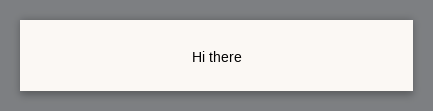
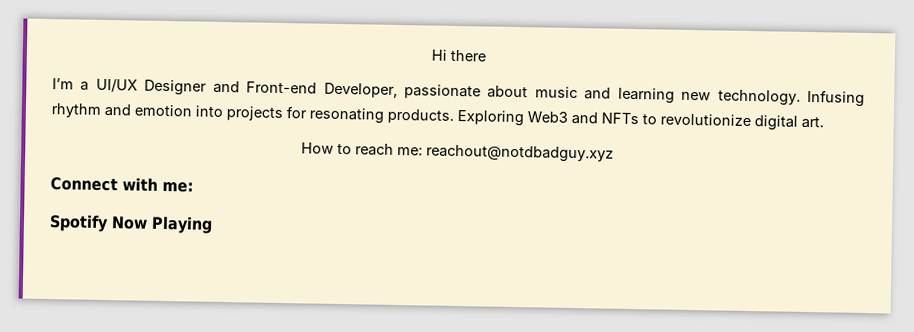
+ I’m a UI/UX Designer and Front-end Developer, passionate about music and learning new technology. Infusing rhythm and emotion into projects for resonating products. Exploring Web3 and NFTs to revolutionize digital art.
+ How to reach me: reachout@notdbadguy.xyz
+ Connect with me:
+ Spotify Now Playing

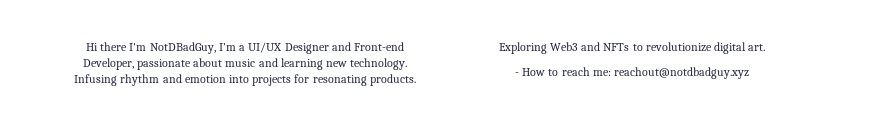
- Hi there
- I’m a UI/UX Designer and Front-end Developer, passionate about music and learning new technology.
+ Hi there I'm NotDBadGuy, I’m a UI/UX Designer and Front-end Developer, passionate about music and learning new technology.
- How to reach me: reachout@notdbadguy.xyz
+ - How to reach me: reachout@notdbadguy.xyz
- Connect with me:
- Spotify Now Playing

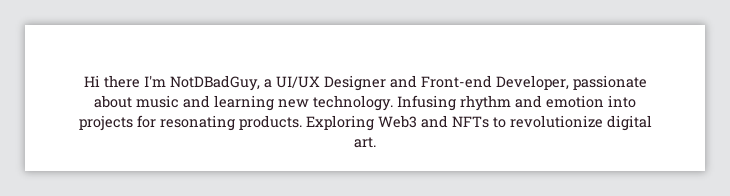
- Hi there I'm NotDBadGuy, I’m a UI/UX Designer and Front-end Developer, passionate about music and learning new technology.
+ Hi there I'm NotDBadGuy, a UI/UX Designer and Front-end Developer, passionate about music and learning new technology.
- - How to reach me: reachout@notdbadguy.xyz

